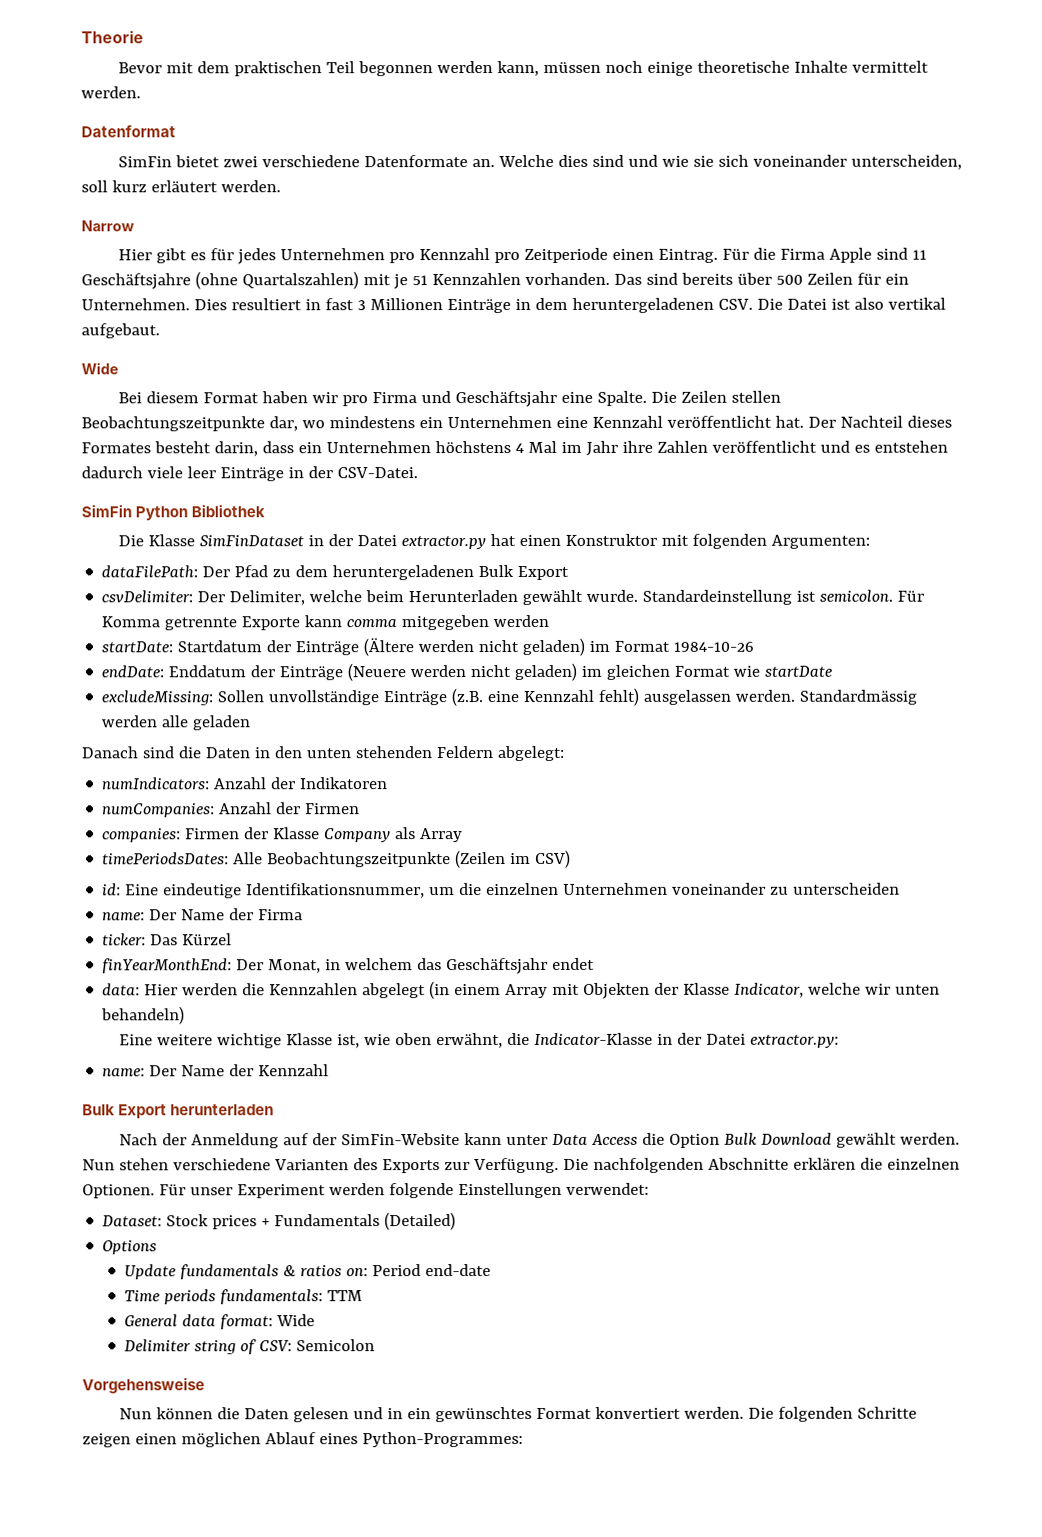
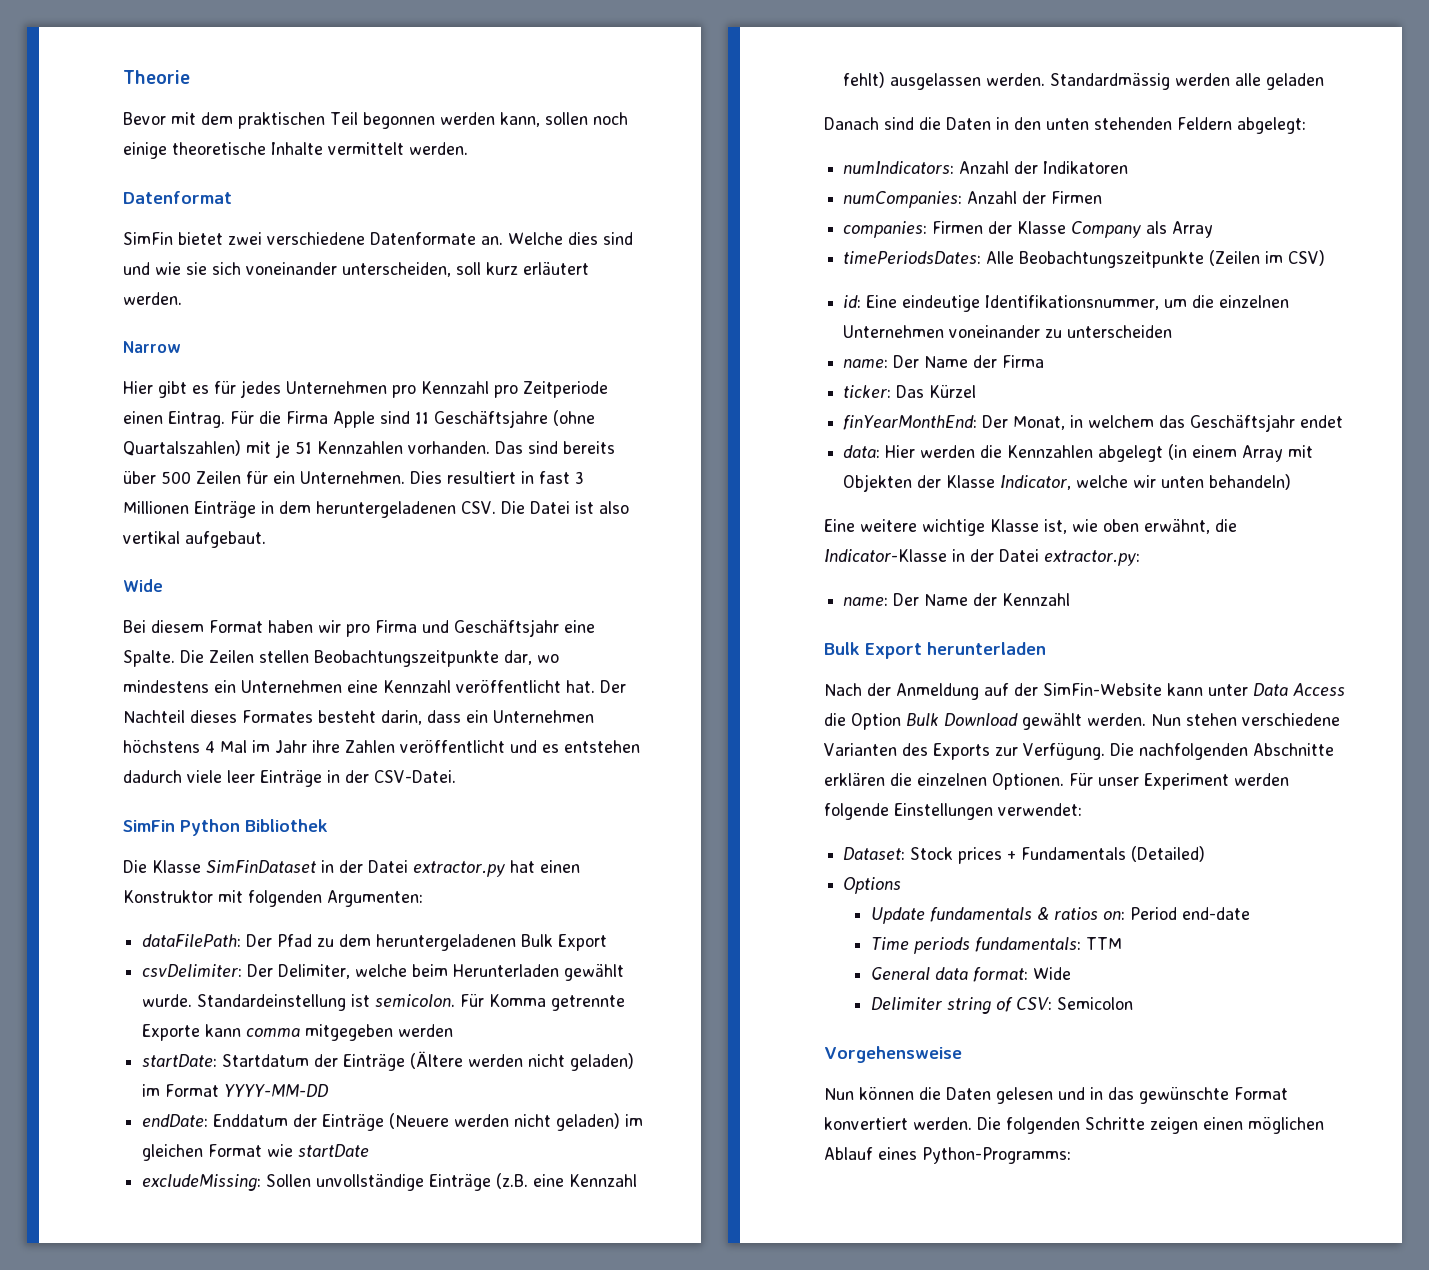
- Bevor mit dem praktischen Teil begonnen werden kann, müssen noch einige theoretische Inhalte vermittelt werden.
+ Bevor mit dem praktischen Teil begonnen werden kann, sollen noch einige theoretische Inhalte vermittelt werden.
- startDate: Startdatum der Einträge (Ältere werden nicht geladen) im Format 1984-10-26
+ startDate: Startdatum der Einträge (Ältere werden nicht geladen) im Format YYYY-MM-DD
- Nun können die Daten gelesen und in ein gewünschtes Format konvertiert werden.
+ Nun können die Daten gelesen und in das gewünschte Format konvertiert werden.
- Die folgenden Schritte zeigen einen möglichen Ablauf eines Python-Programmes:
+ Die folgenden Schritte zeigen einen möglichen Ablauf eines Python-Programms:

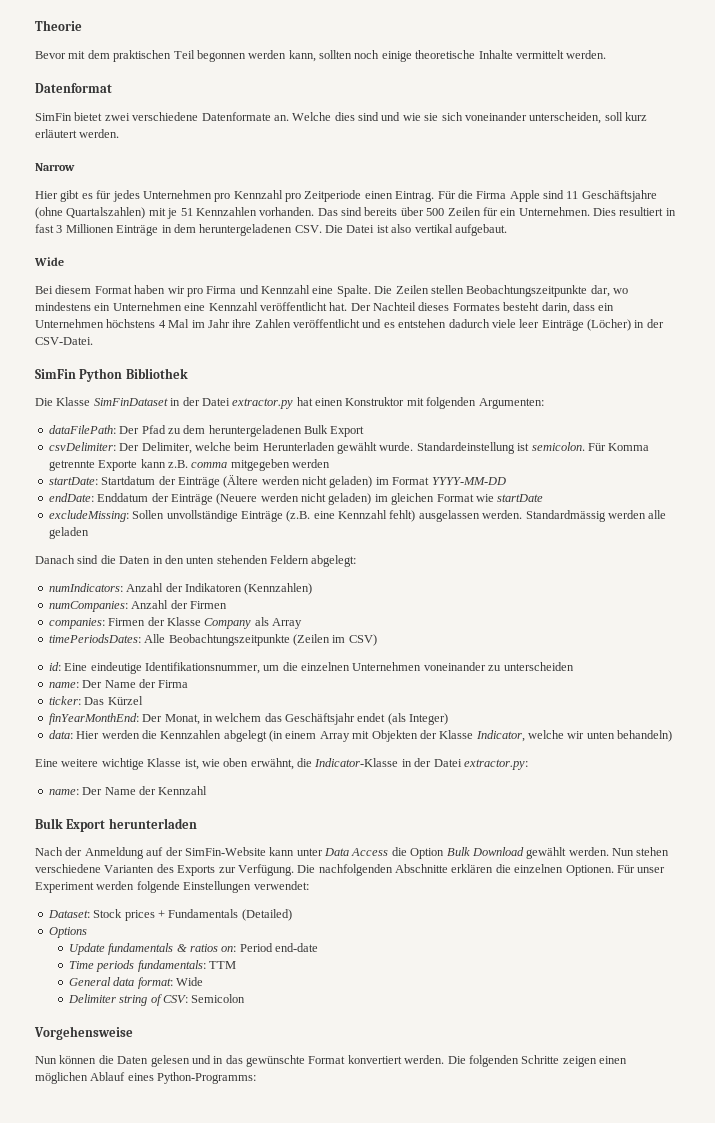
- Bevor mit dem praktischen Teil begonnen werden kann, sollen noch einige theoretische Inhalte vermittelt werden.
+ Bevor mit dem praktischen Teil begonnen werden kann, sollten noch einige theoretische Inhalte vermittelt werden.
- Bei diesem Format haben wir pro Firma und Geschäftsjahr eine Spalte.
+ Bei diesem Format haben wir pro Firma und Kennzahl eine Spalte.
- Der Nachteil dieses Formates besteht darin, dass ein Unternehmen höchstens 4 Mal im Jahr ihre Zahlen veröffentlicht und es entstehen dadurch viele leer Einträge in der CSV-Datei.
+ Der Nachteil dieses Formates besteht darin, dass ein Unternehmen höchstens 4 Mal im Jahr ihre Zahlen veröffentlicht und es entstehen dadurch viele leer Einträge (Löcher) in der CSV-Datei.
- Für Komma getrennte Exporte kann comma mitgegeben werden
+ Für Komma getrennte Exporte kann z.B. comma mitgegeben werden
- numIndicators: Anzahl der Indikatoren
+ numIndicators: Anzahl der Indikatoren (Kennzahlen)
- finYearMonthEnd: Der Monat, in welchem das Geschäftsjahr endet
+ finYearMonthEnd: Der Monat, in welchem das Geschäftsjahr endet (als Integer)

